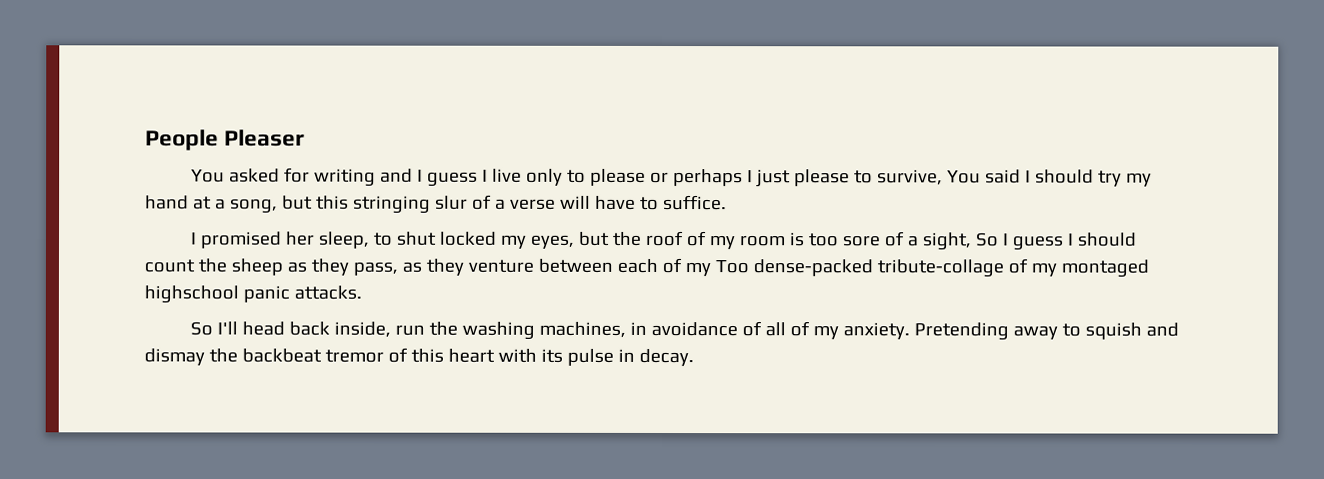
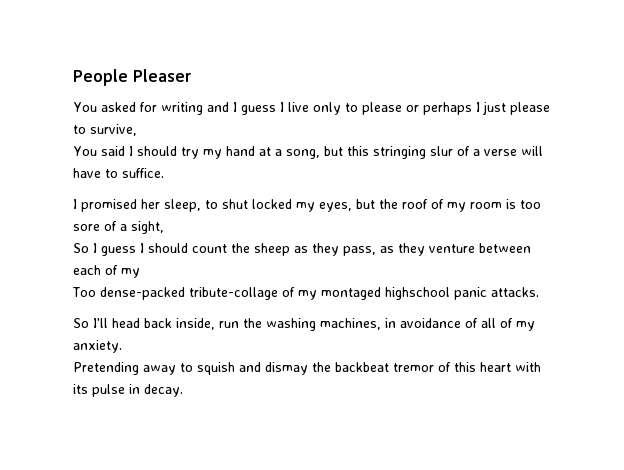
- You asked for writing and I guess I live only to please or perhaps I just please to survive, You said I should try my hand at a song, but this stringing slur of a verse will have to suffice.
+ You asked for writing and I guess I live only to please or perhaps I just please to survive,
+ You said I should try my hand at a song, but this stringing slur of a verse will have to suffice.
- I promised her sleep, to shut locked my eyes, but the roof of my room is too sore of a sight, So I guess I should count the sheep as they pass, as they venture between each of my Too dense-packed tribute-collage of my montaged highschool panic attacks.
+ I promised her sleep, to shut locked my eyes, but the roof of my room is too sore of a sight,
+ So I guess I should count the sheep as they pass, as they venture between each of my
+ Too dense-packed tribute-collage of my montaged highschool panic attacks.
- So I'll head back inside, run the washing machines, in avoidance of all of my anxiety. Pretending away to squish and dismay the backbeat tremor of this heart with its pulse in decay.
+ So I'll head back inside, run the washing machines, in avoidance of all of my anxiety.
+ Pretending away to squish and dismay the backbeat tremor of this heart with its pulse in decay.

